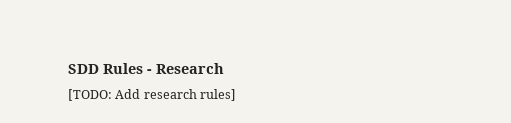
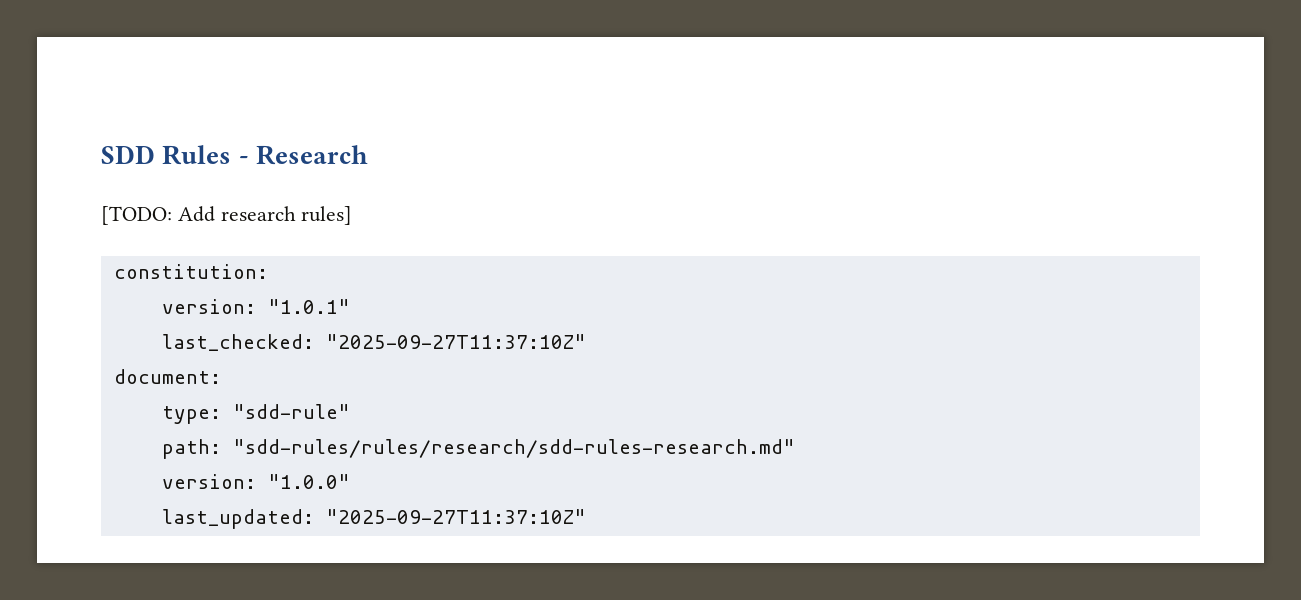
+ constitution:
+ version: "1.0.1"
+ last_checked: "2025-09-27T11:37:10Z"
+ document:
+ type: "sdd-rule"
+ path: "sdd-rules/rules/research/sdd-rules-research.md"
+ version: "1.0.0"
+ last_updated: "2025-09-27T11:37:10Z"

